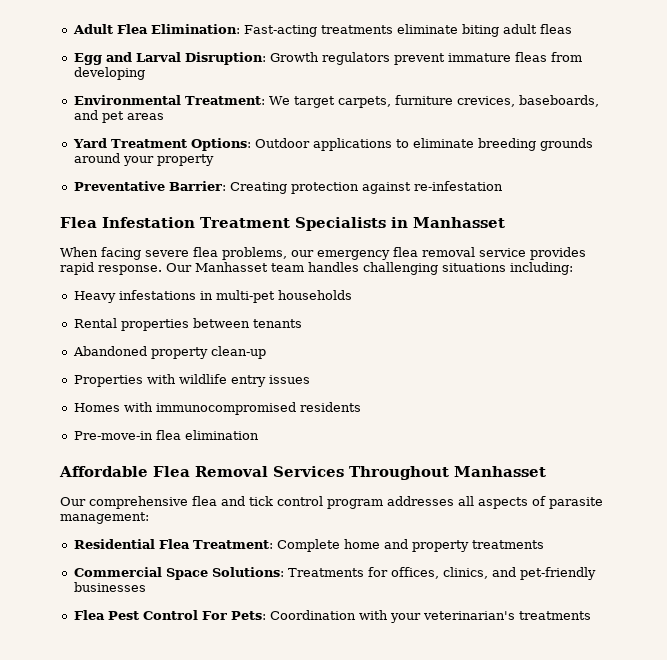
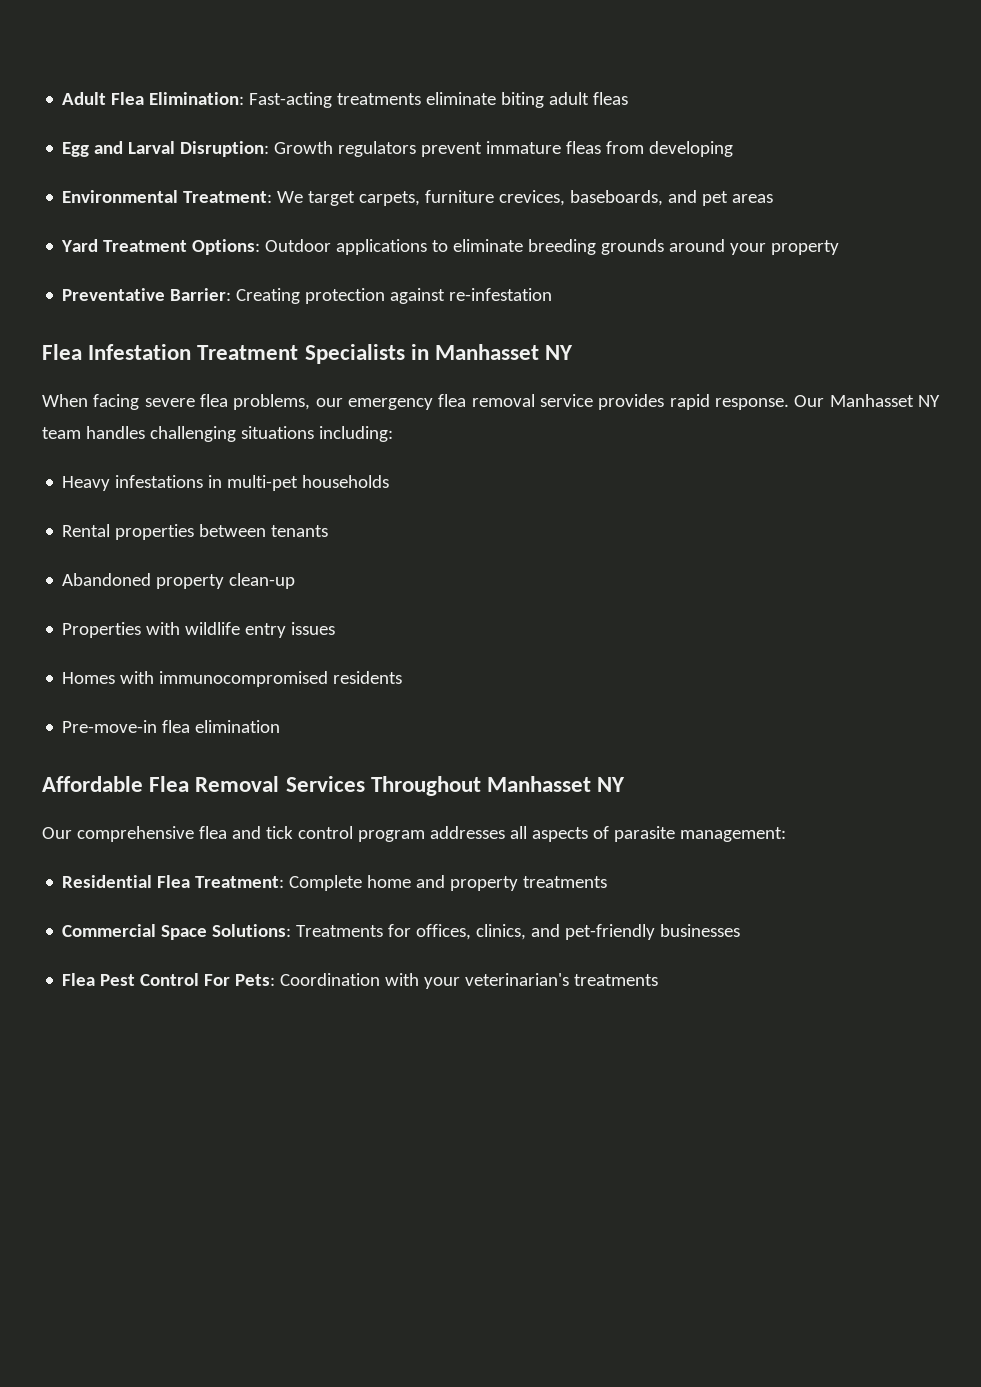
- Flea Infestation Treatment Specialists in Manhasset
+ Flea Infestation Treatment Specialists in Manhasset NY
- Our Manhasset team handles challenging situations including:
+ Our Manhasset NY team handles challenging situations including:
- Affordable Flea Removal Services Throughout Manhasset
+ Affordable Flea Removal Services Throughout Manhasset NY

